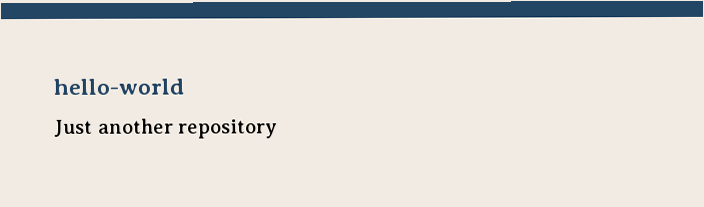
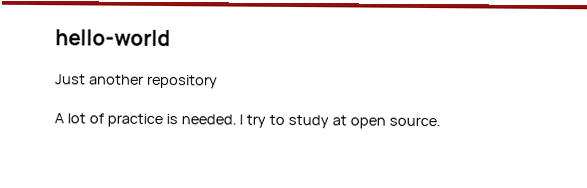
+ A lot of practice is needed. I try to study at open source.

